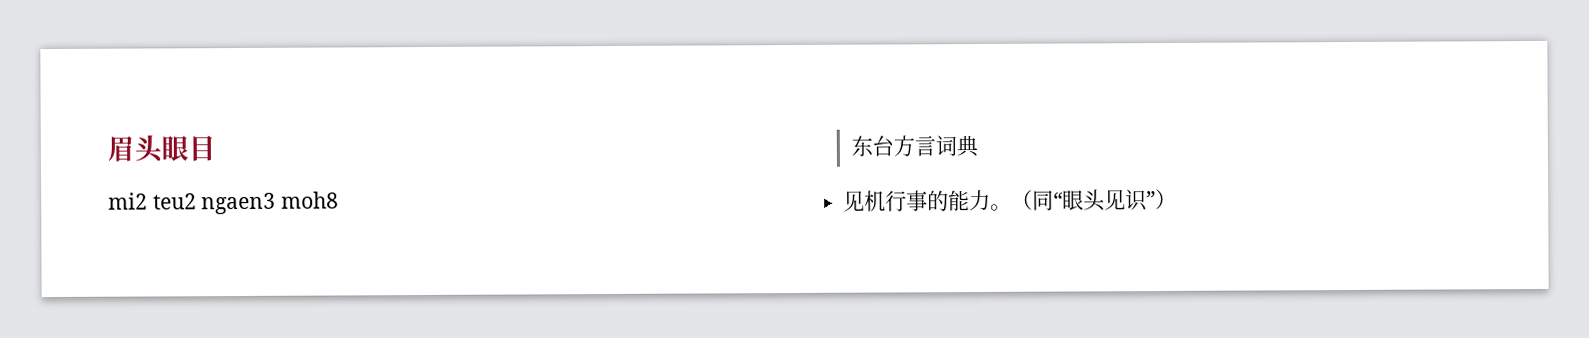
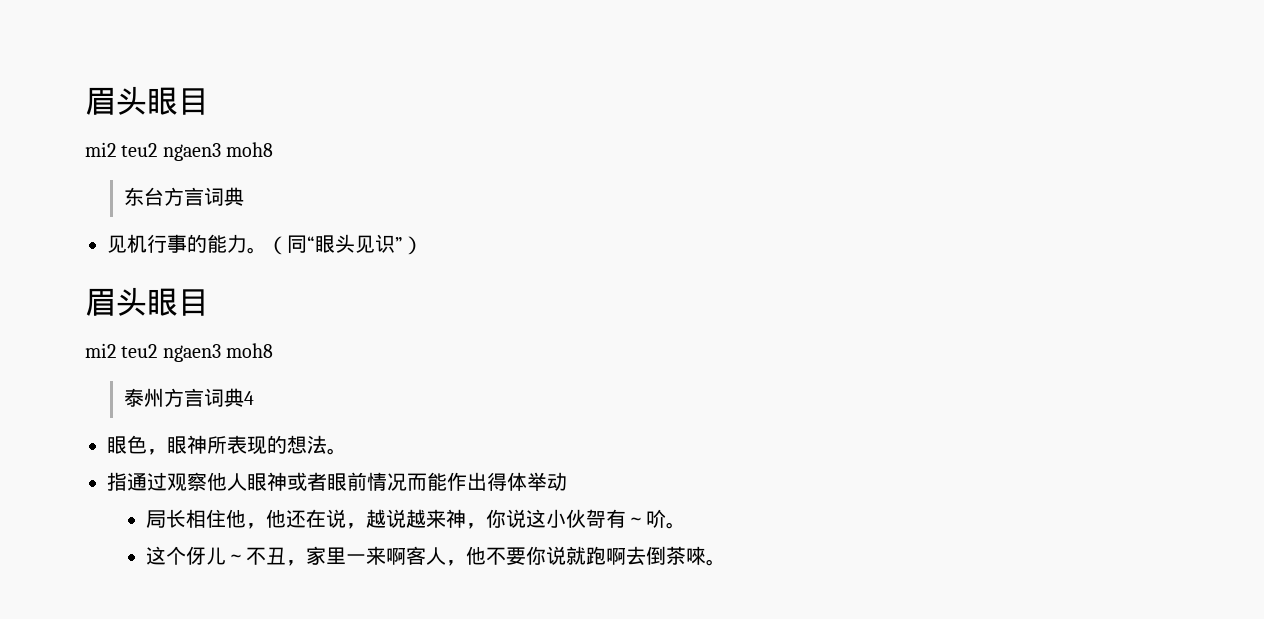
  （同“眼头见识”）
+ 眉头眼目
+ mi2 teu2 ngaen3 moh8
+ 泰州方言词典4
+ 眼色，眼神所表现的想法。
+ 指通过观察他人眼神或者眼前情况而能作出得体举动
+ 局长相住他，他还在说，越说越来神，你说这小伙哿有～吤。
+ 这个伢儿～不丑，家里一来啊客人，他不要你说就跑啊去倒茶唻。

